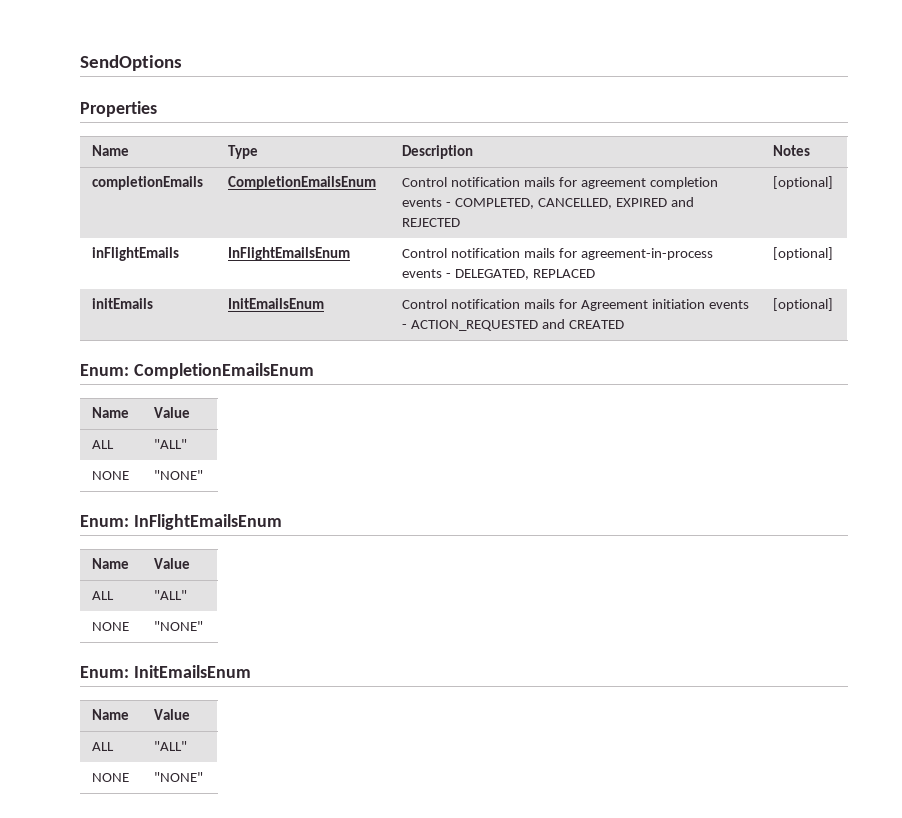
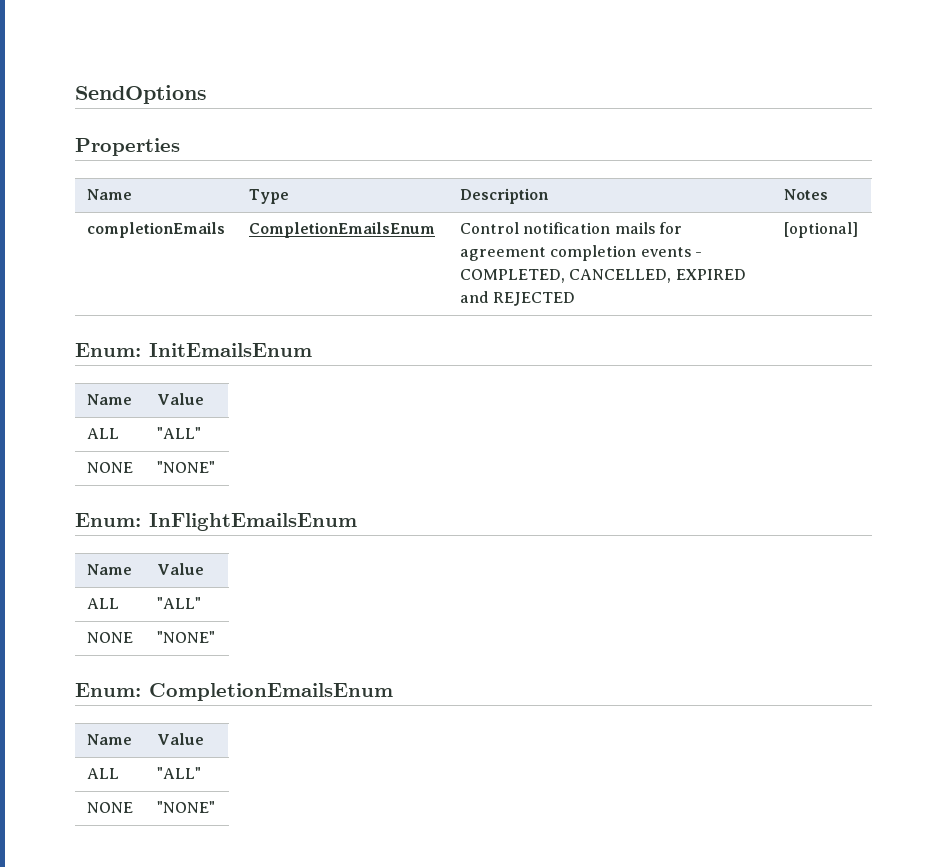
- inFlightEmails | InFlightEmailsEnum | Control notification mails for agreement-in-process events - DELEGATED, REPLACED | [optional]
- initEmails | InitEmailsEnum | Control notification mails for Agreement initiation events - ACTION_REQUESTED and CREATED | [optional]
- Enum: CompletionEmailsEnum
+ Enum: InitEmailsEnum
- Enum: InitEmailsEnum
+ Enum: CompletionEmailsEnum

